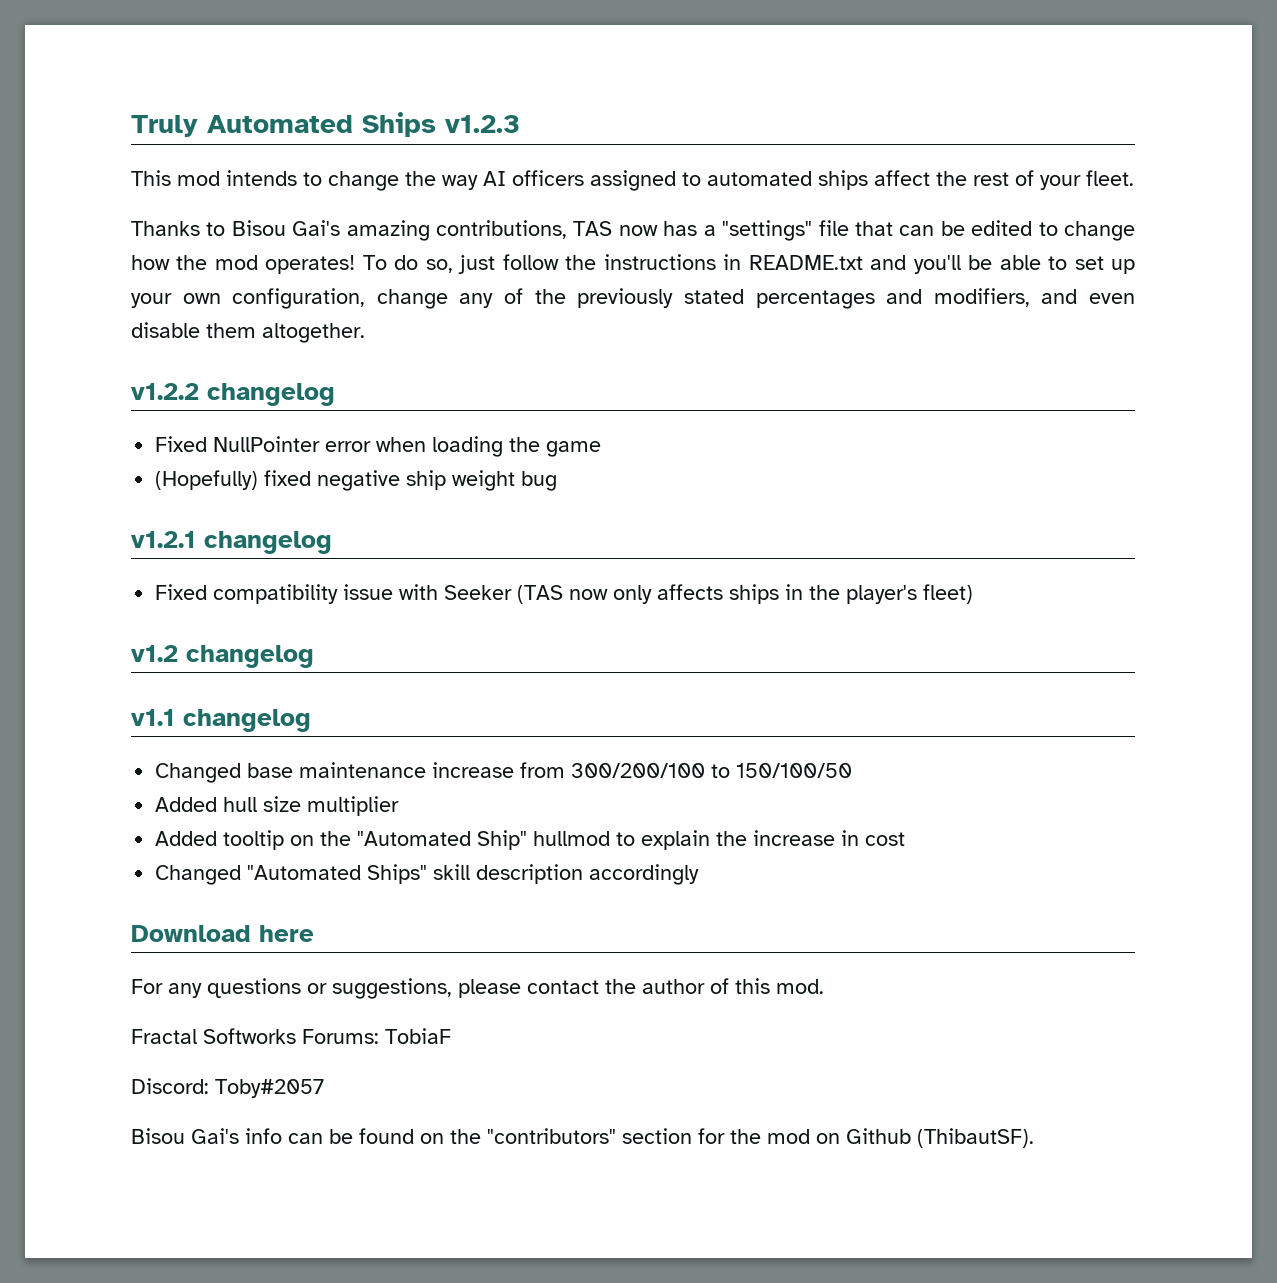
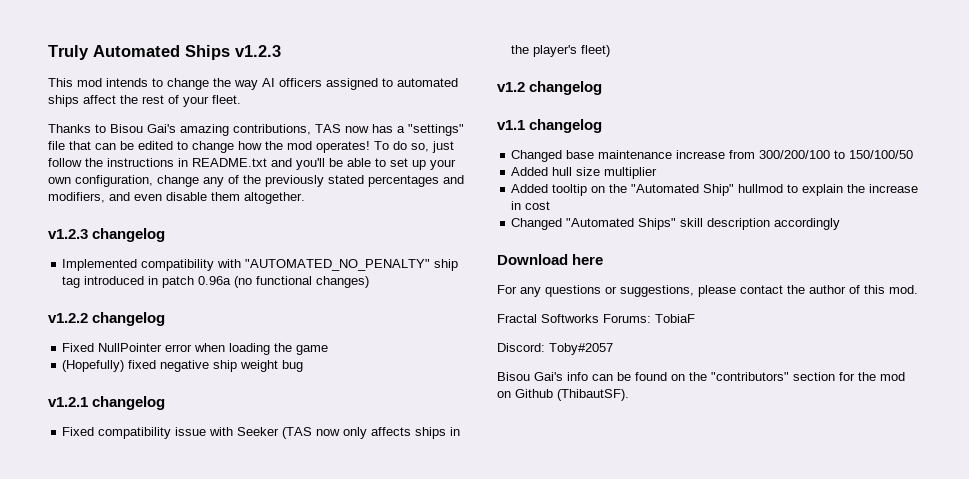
+ v1.2.3 changelog
+ Implemented compatibility with "AUTOMATED_NO_PENALTY" ship tag introduced in patch 0.96a (no functional changes)

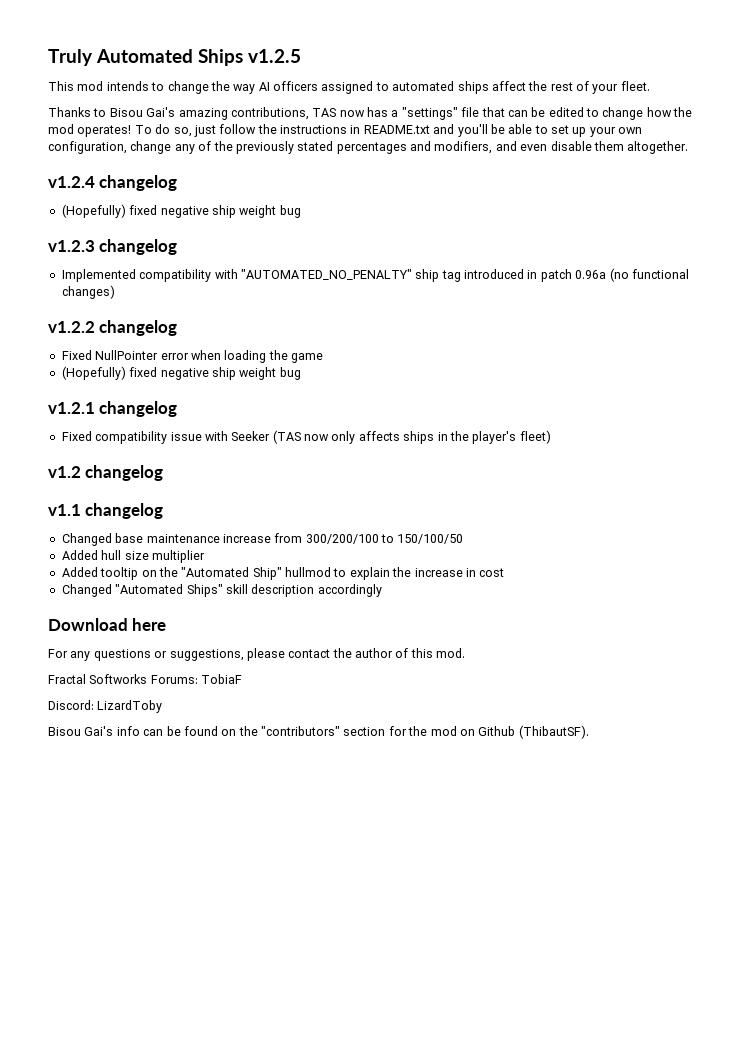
- Truly Automated Ships v1.2.3
+ Truly Automated Ships v1.2.5
+ v1.2.4 changelog
+ (Hopefully) fixed negative ship weight bug
- Discord: Toby#2057
+ Discord: LizardToby

